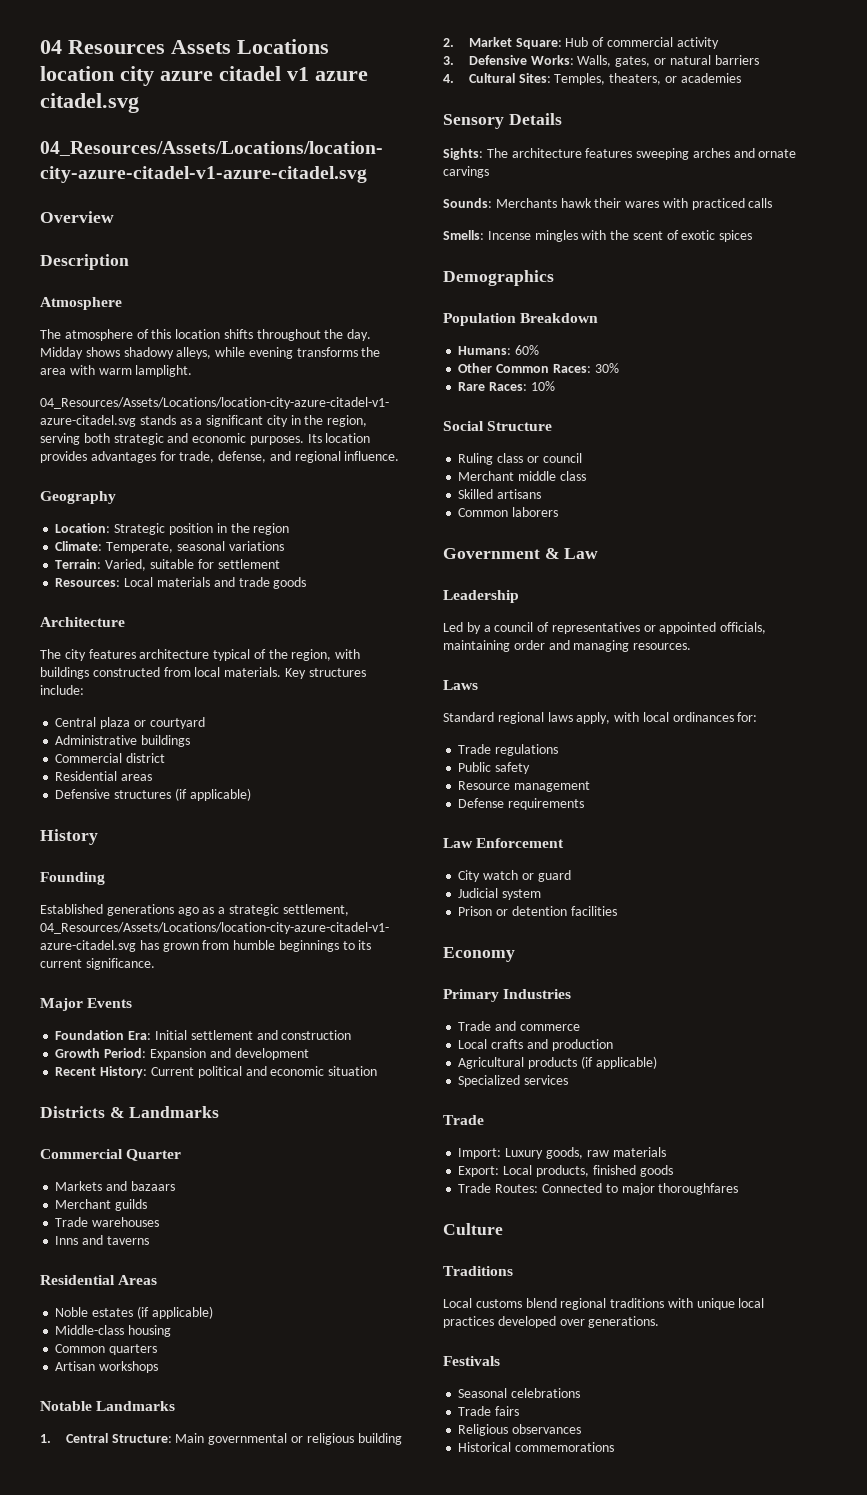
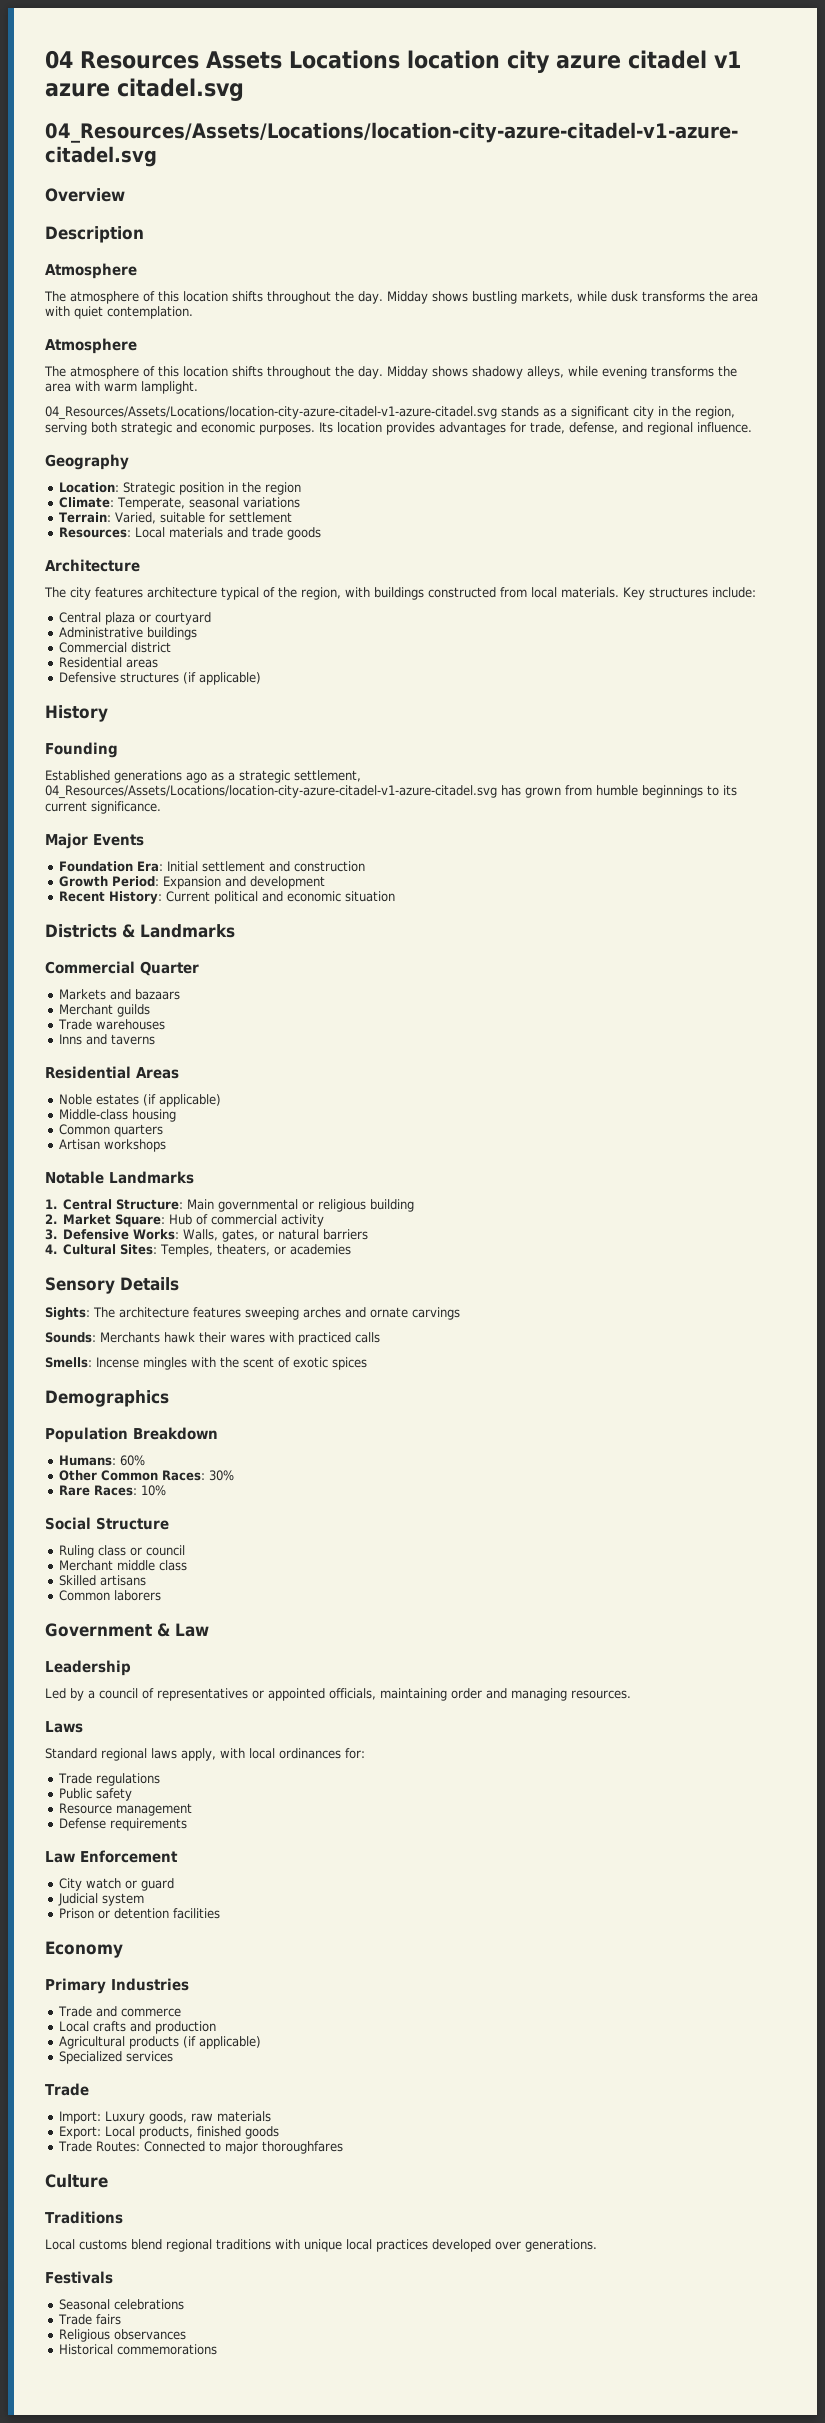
+ The atmosphere of this location shifts throughout the day. Midday shows bustling markets, while dusk transforms the area with quiet contemplation.
+ Atmosphere

